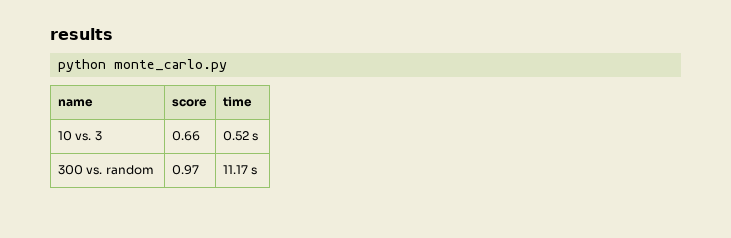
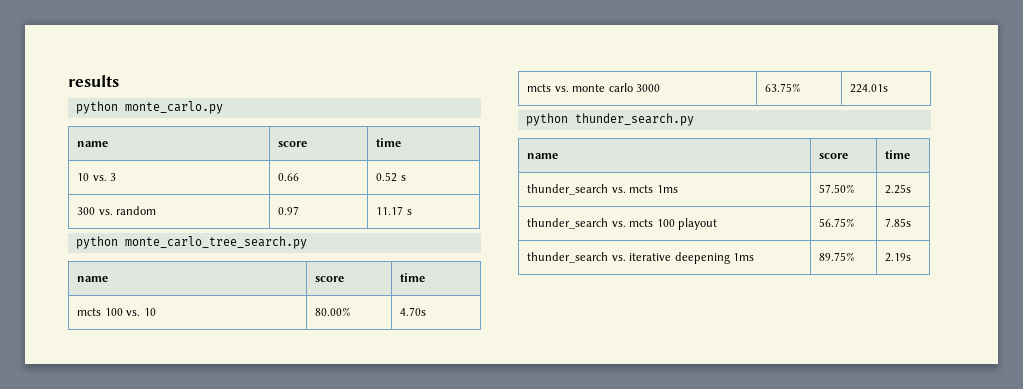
+ python monte_carlo_tree_search.py
+ name | score | time
+ mcts 100 vs. 10 | 80.00% | 4.70s
+ mcts vs. monte carlo 3000 | 63.75% | 224.01s
+ python thunder_search.py
+ name | score | time
+ thunder_search vs. mcts 1ms | 57.50% | 2.25s
+ thunder_search vs. mcts 100 playout | 56.75% | 7.85s
+ thunder_search vs. iterative deepening 1ms | 89.75% | 2.19s

